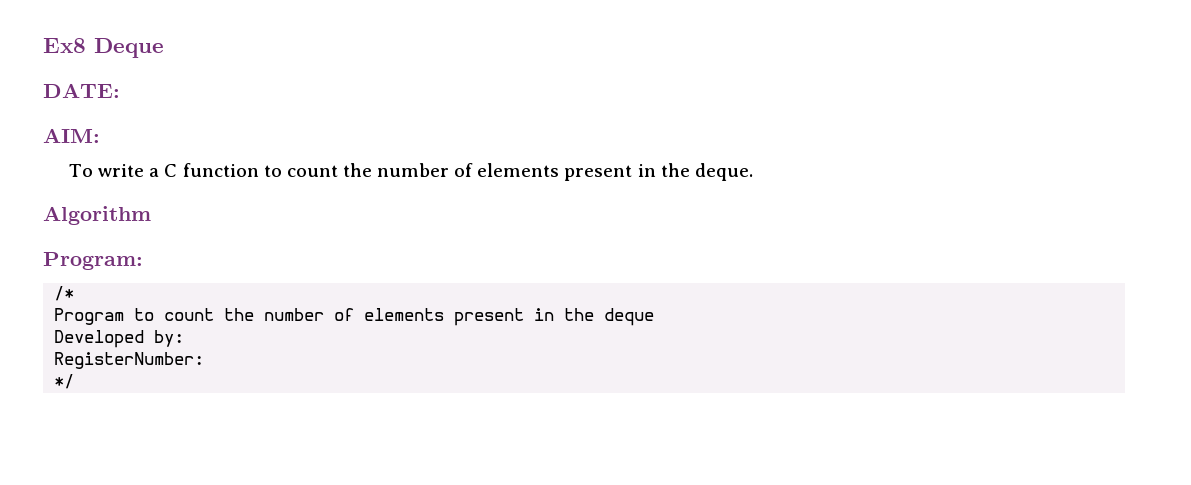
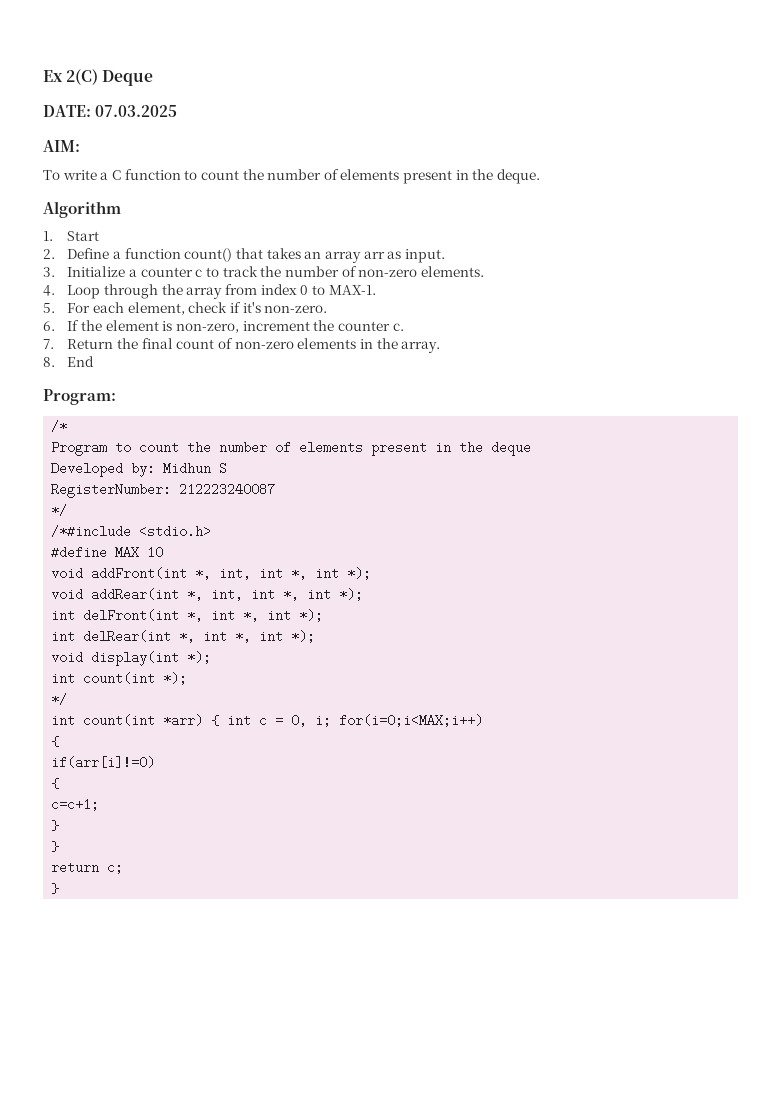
- Ex8 Deque
+ Ex 2(C) Deque
- DATE:
+ DATE: 07.03.2025
+ 1. Start
+ 2. Define a function count() that takes an array arr as input.
+ 3. Initialize a counter c to track the number of non-zero elements.
+ 4. Loop through the array from index 0 to MAX-1.
+ 5. For each element, check if it's non-zero.
+ 6. If the element is non-zero, increment the counter c.
+ 7. Return the final count of non-zero elements in the array.
+ 8. End
- Developed by:
+ Developed by: Midhun S
- RegisterNumber:
+ RegisterNumber: 212223240087
  */
+ /*#include <stdio.h>
+ #define MAX 10
+ void addFront(int *, int, int *, int *);
+ void addRear(int *, int, int *, int *);
+ int delFront(int *, int *, int *);
+ int delRear(int *, int *, int *);
+ void display(int *);
+ int count(int *);
+ */
+ int count(int *arr) { int c = 0, i; for(i=0;i<MAX;i++)
+ {
+ if(arr[i]!=0)
+ {
+ c=c+1;
+ }
+ }
+ return c;
+ }

